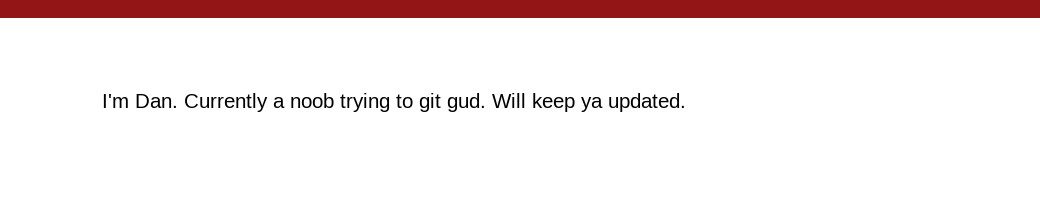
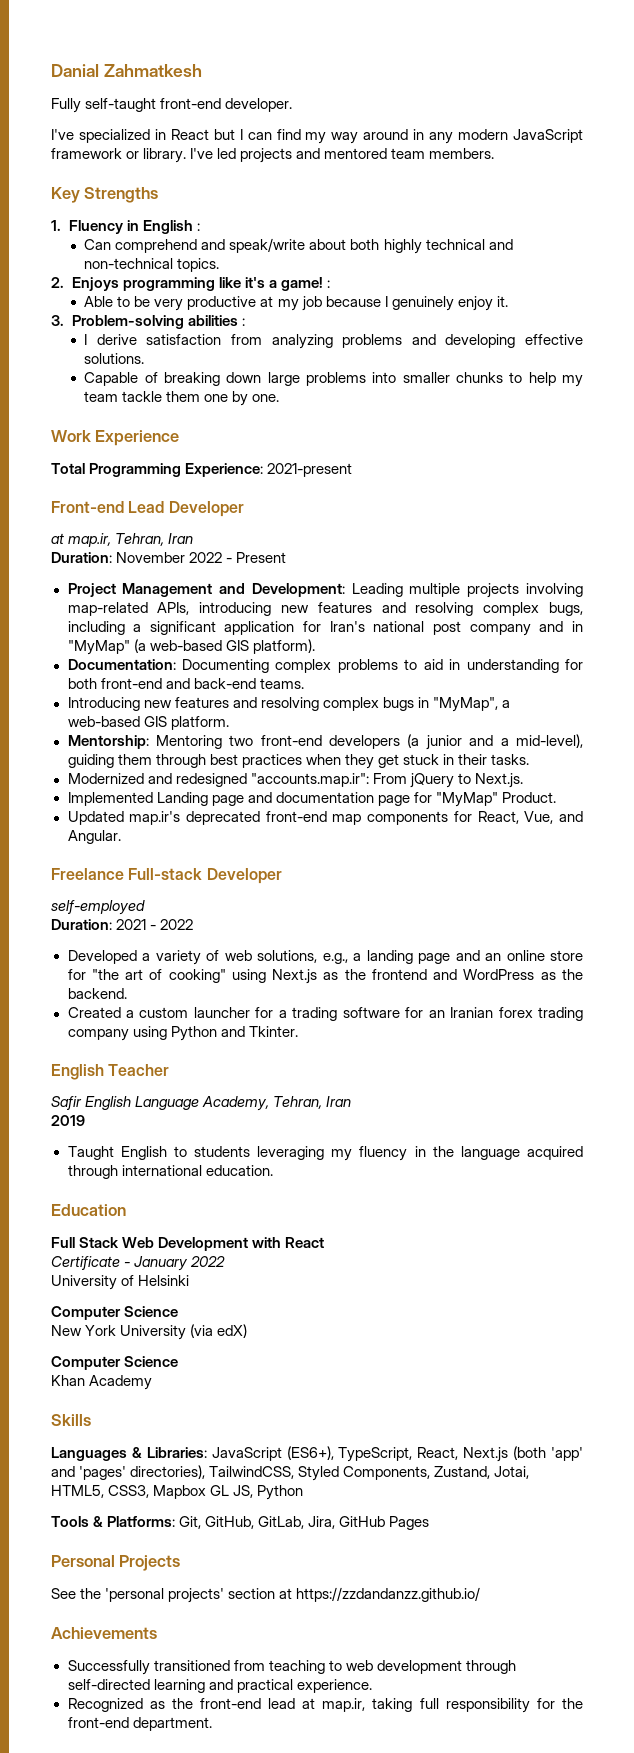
- I'm Dan. Currently a noob trying to git gud. Will keep ya updated.
+ Danial Zahmatkesh
+ Fully self-taught front-end developer.
+ I've specialized in React but I can find my way around in any modern JavaScript framework or library. I've led projects and mentored team members.
+ Key Strengths
+ 1. Fluency in English :
+ Can comprehend and speak/write about both highly technical and non-technical topics.
+ 2. Enjoys programming like it's a game! :
+ Able to be very productive at my job because I genuinely enjoy it.
+ 3. Problem-solving abilities :
+ I derive satisfaction from analyzing problems and developing effective solutions.
+ Capable of breaking down large problems into smaller chunks to help my team tackle them one by one.
+ Work Experience
+ Total Programming Experience: 2021-present
+ Front-end Lead Developer
+ at map.ir, Tehran, Iran
+ Duration: November 2022 - Present
+ Project Management and Development: Leading multiple projects involving map-related APIs, introducing new features and resolving complex bugs, including a significant application for Iran's national post company and in "MyMap" (a web-based GIS platform).
+ Documentation: Documenting complex problems to aid in understanding for both front-end and back-end teams.
+ Introducing new features and resolving complex bugs in "MyMap", a web-based GIS platform.
+ Mentorship: Mentoring two front-end developers (a junior and a mid-level), guiding them through best practices when they get stuck in their tasks.
+ Modernized and redesigned "accounts.map.ir": From jQuery to Next.js.
+ Implemented Landing page and documentation page for "MyMap" Product.
+ Updated map.ir's deprecated front-end map components for React, Vue, and Angular.
+ Freelance Full-stack Developer
+ self-employed
+ Duration: 2021 - 2022
+ Developed a variety of web solutions, e.g., a landing page and an online store for "the art of cooking" using Next.js as the frontend and WordPress as the backend.
+ Created a custom launcher for a trading software for an Iranian forex trading company using Python and Tkinter.
+ English Teacher
+ Safir English Language Academy, Tehran, Iran
+ 2019
+ Taught English to students leveraging my fluency in the language acquired through international education.
+ Education
+ Full Stack Web Development with React
+ Certificate - January 2022
+ University of Helsinki
+ Computer Science
+ New York University (via edX)
+ Computer Science
+ Khan Academy
+ Skills
+ Languages & Libraries: JavaScript (ES6+), TypeScript, React, Next.js (both 'app' and 'pages' directories), TailwindCSS, Styled Components, Zustand, Jotai, HTML5, CSS3, Mapbox GL JS, Python
+ Tools & Platforms: Git, GitHub, GitLab, Jira, GitHub Pages
+ Personal Projects
+ See the 'personal projects' section at https://zzdandanzz.github.io/
+ Achievements
+ Successfully transitioned from teaching to web development through self-directed learning and practical experience.
+ Recognized as the front-end lead at map.ir, taking full responsibility for the front-end department.

